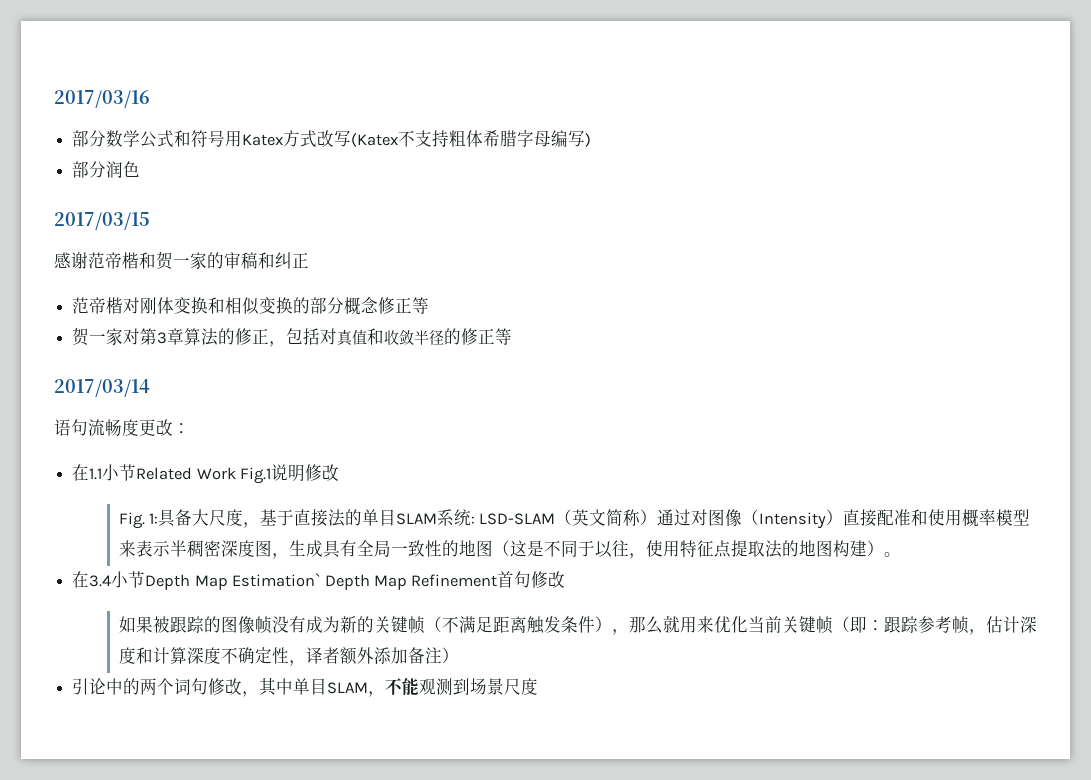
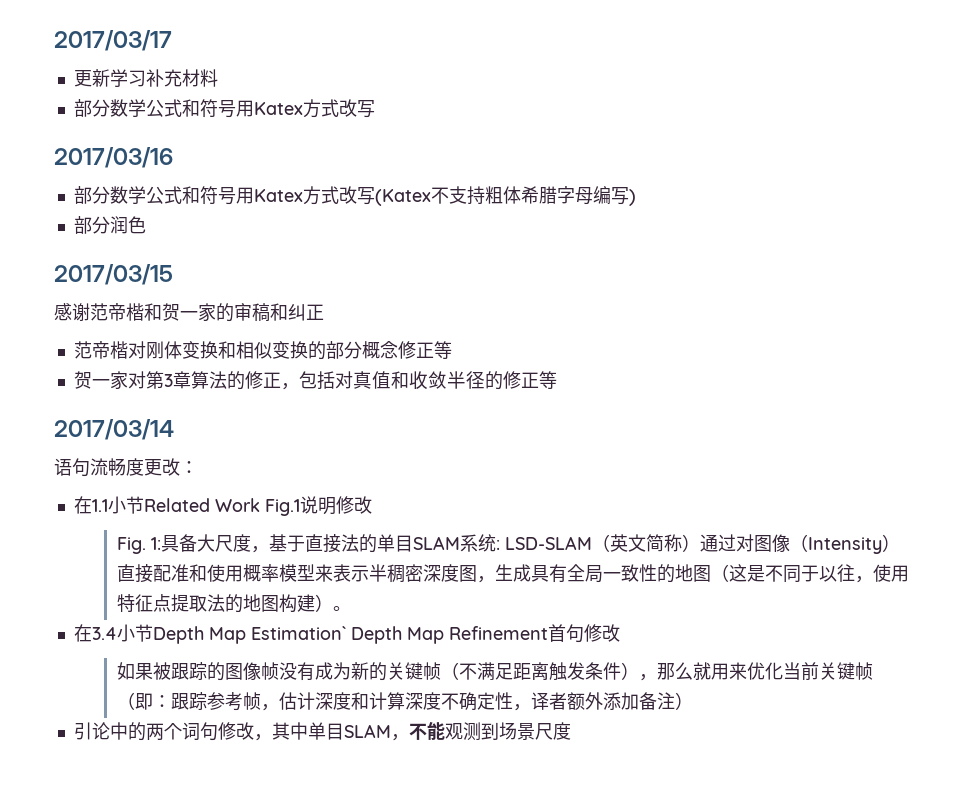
+ 2017/03/17
+ 更新学习补充材料
+ 部分数学公式和符号用Katex方式改写

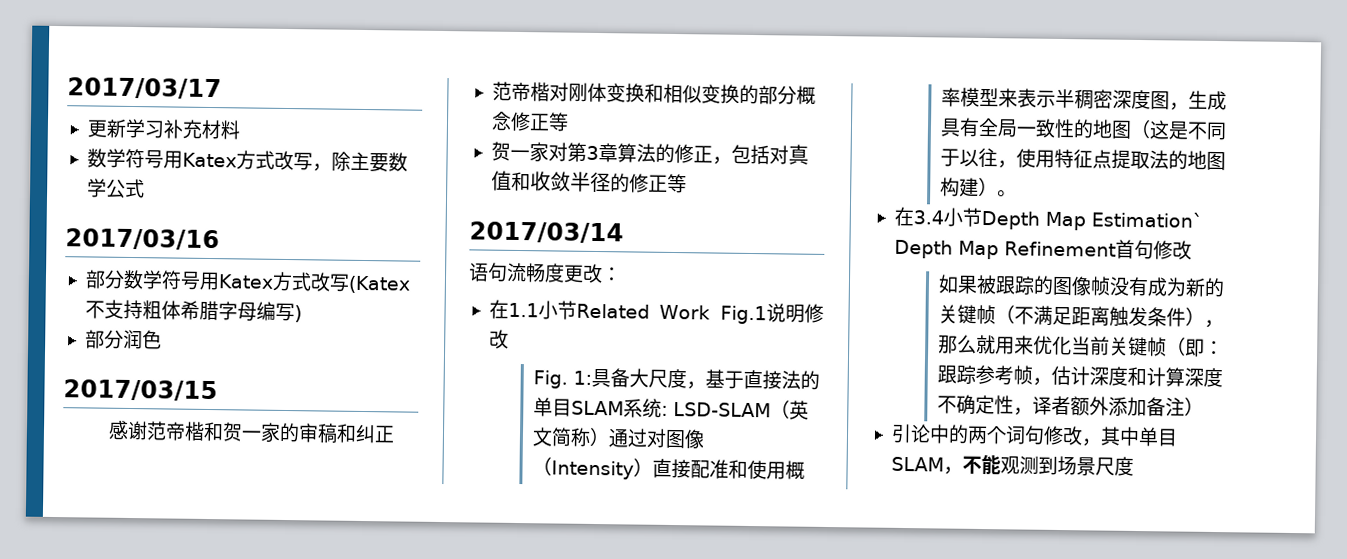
  更新学习补充材料
- 部分数学公式和符号用Katex方式改写
+ 数学符号用Katex方式改写，除主要数学公式
- 部分数学公式和符号用Katex方式改写(Katex不支持粗体希腊字母编写)
+ 部分数学符号用Katex方式改写(Katex不支持粗体希腊字母编写)

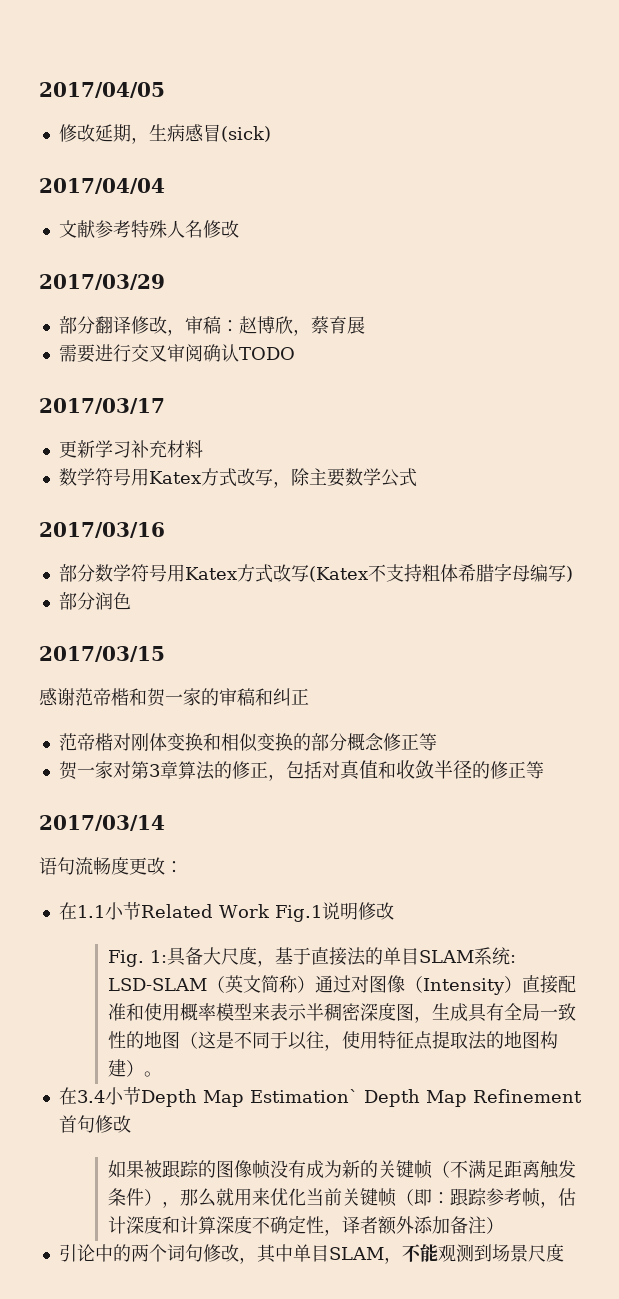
+ 2017/04/05
+ 修改延期，生病感冒(sick)
+ 2017/04/04
+ 文献参考特殊人名修改
+ 2017/03/29
+ 部分翻译修改，审稿：赵博欣，蔡育展
+ 需要进行交叉审阅确认TODO

